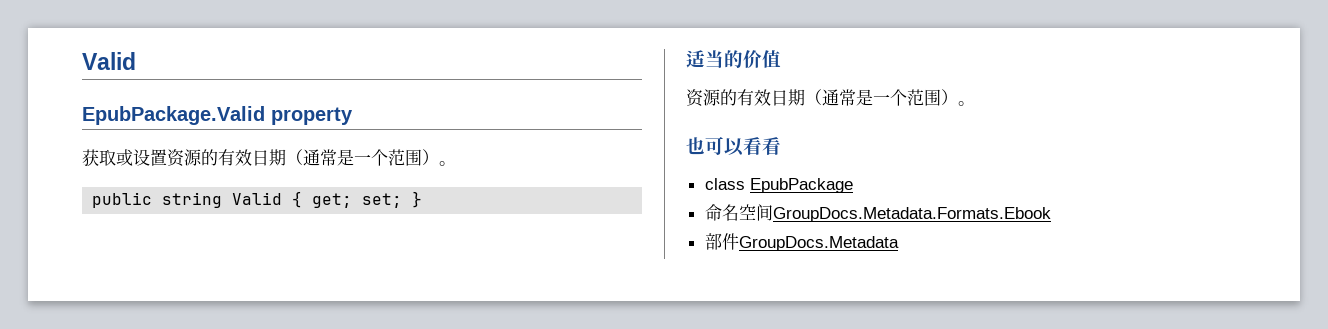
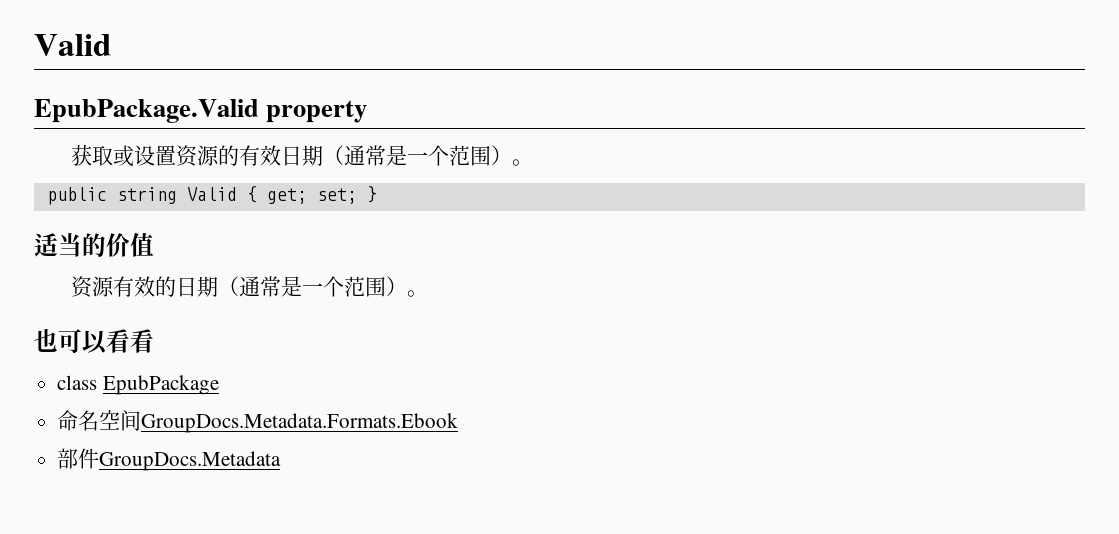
  适当的价值
- 资源的有效日期（通常是一个范围）。
+ 资源有效的日期（通常是一个范围）。

